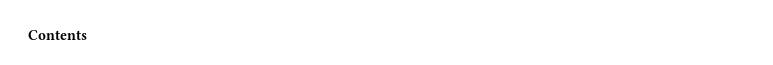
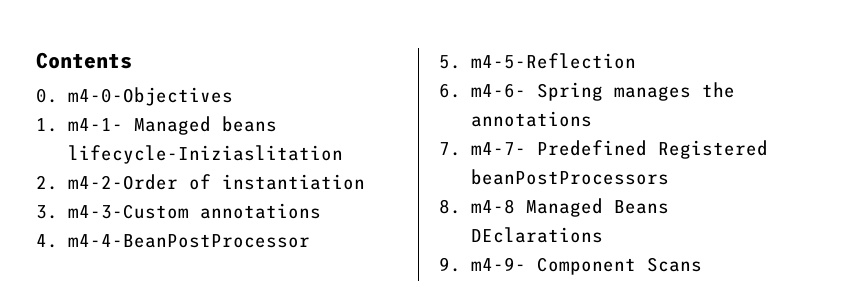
+ 0. m4-0-Objectives
+ 1. m4-1- Managed beans lifecycle-Iniziaslitation
+ 2. m4-2-Order of instantiation
+ 3. m4-3-Custom annotations
+ 4. m4-4-BeanPostProcessor
+ 5. m4-5-Reflection
+ 6. m4-6- Spring manages the annotations
+ 7. m4-7- Predefined Registered beanPostProcessors
+ 8. m4-8 Managed Beans DEclarations
+ 9. m4-9- Component Scans

